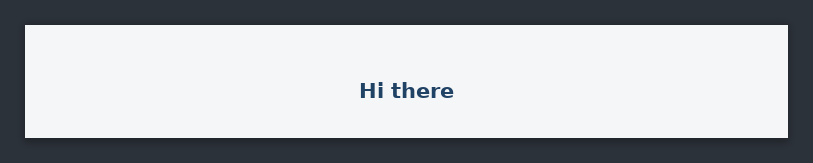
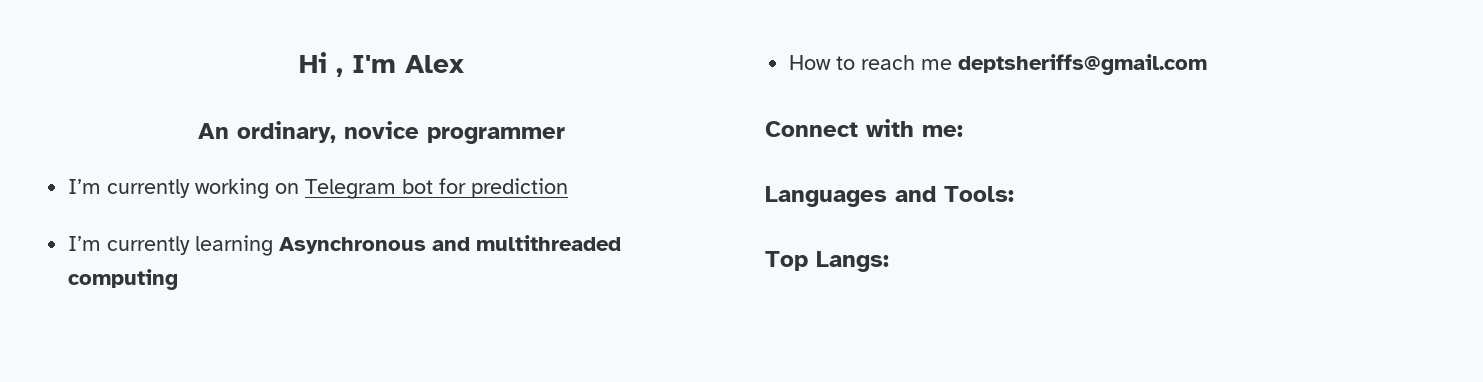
- Hi there
+ Hi , I'm Alex
+ An ordinary, novice programmer
+ I’m currently working on Telegram bot for prediction
+ I’m currently learning Asynchronous and multithreaded computing
+ How to reach me deptsheriffs@gmail.com
+ Connect with me:
+ Languages and Tools:
+ Top Langs:

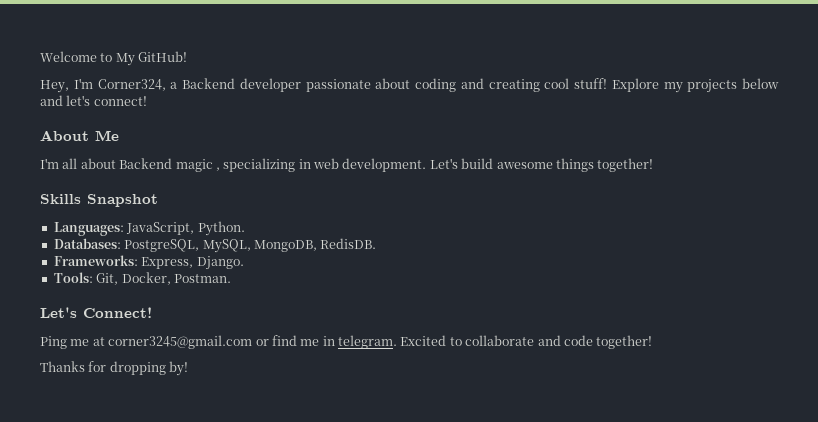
- Hi , I'm Alex
- An ordinary, novice programmer
- I’m currently working on Telegram bot for prediction
- I’m currently learning Asynchronous and multithreaded computing
- How to reach me deptsheriffs@gmail.com
- Connect with me:
- Languages and Tools:
- Top Langs:
+ Welcome to My GitHub!
+ Hey, I'm Corner324, a Backend developer passionate about coding and creating cool stuff! Explore my projects below and let's connect!
+ About Me
+ I'm all about Backend magic , specializing in web development. Let's build awesome things together!
+ Skills Snapshot
+ Languages: JavaScript, Python.
+ Databases: PostgreSQL, MySQL, MongoDB, RedisDB.
+ Frameworks: Express, Django.
+ Tools: Git, Docker, Postman.
+ Let's Connect!
+ Ping me at corner3245@gmail.com or find me in telegram. Excited to collaborate and code together!
+ Thanks for dropping by!

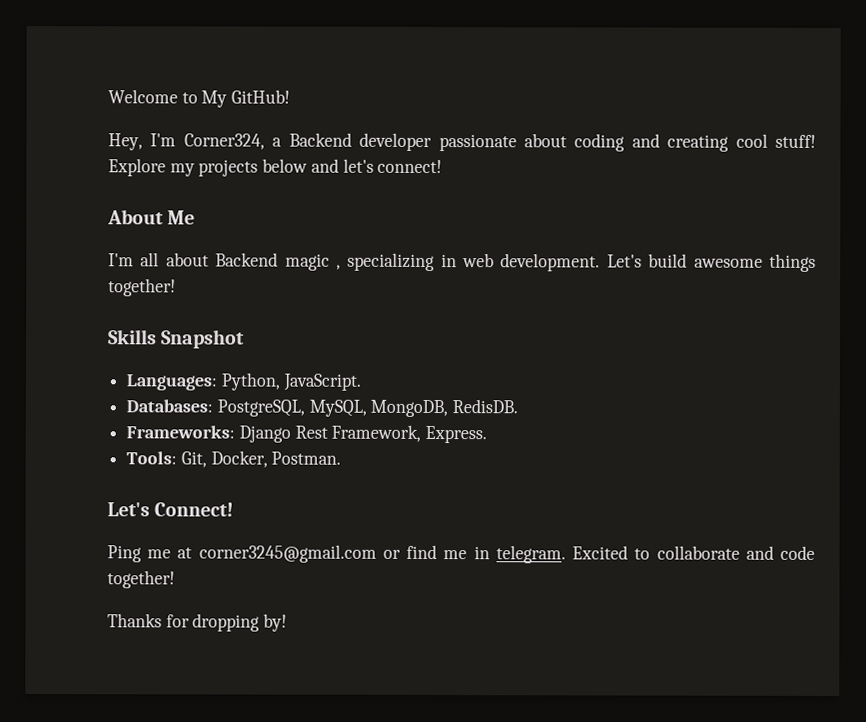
- Languages: JavaScript, Python.
+ Languages: Python, JavaScript.
- Frameworks: Express, Django.
+ Frameworks: Django Rest Framework, Express.

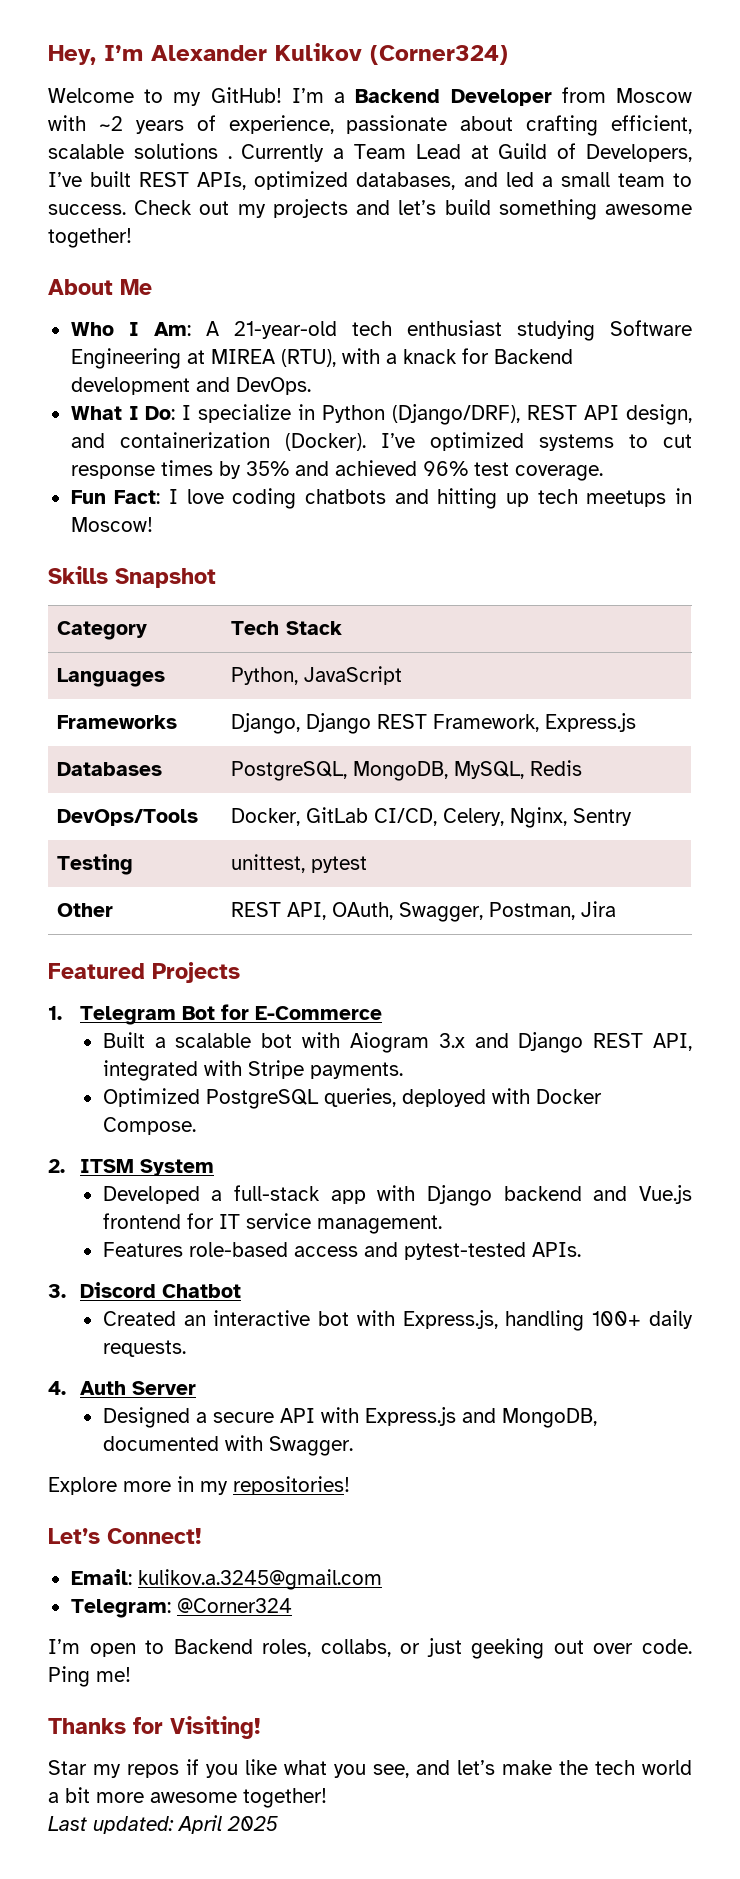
+ Hey, I’m Alexander Kulikov (Corner324)
- Welcome to My GitHub!
- Hey, I'm Corner324, a Backend developer passionate about coding and creating cool stuff! Explore my projects below and let's connect!
+ Welcome to my GitHub! I’m a Backend Developer from Moscow with ~2 years of experience, passionate about crafting efficient, scalable solutions . Currently a Team Lead at Guild of Developers, I’ve built REST APIs, optimized databases, and led a small team to success. Check out my projects and let’s build something awesome together!
  About Me
- I'm all about Backend magic , specializing in web development. Let's build awesome things together!
+ Who I Am: A 21-year-old tech enthusiast studying Software Engineering at MIREA (RTU), with a knack for Backend development and DevOps.
+ What I Do: I specialize in Python (Django/DRF), REST API design, and containerization (Docker). I’ve optimized systems to cut response times by 35% and achieved 96% test coverage.
+ Fun Fact: I love coding chatbots and hitting up tech meetups in Moscow!
  Skills Snapshot
- Languages: Python, JavaScript.
- Databases: PostgreSQL, MySQL, MongoDB, RedisDB.
- Frameworks: Django Rest Framework, Express.
- Tools: Git, Docker, Postman.
- Let's Connect!
- Ping me at corner3245@gmail.com or find me in telegram. Excited to collaborate and code together!
- Thanks for dropping by!
+ Category | Tech Stack
+ Languages | Python, JavaScript
+ Frameworks | Django, Django REST Framework, Express.js
+ Databases | PostgreSQL, MongoDB, MySQL, Redis
+ DevOps/Tools | Docker, GitLab CI/CD, Celery, Nginx, Sentry
+ Testing | unittest, pytest
+ Other | REST API, OAuth, Swagger, Postman, Jira
+ Featured Projects
+ 1. Telegram Bot for E-Commerce
+ Built a scalable bot with Aiogram 3.x and Django REST API, integrated with Stripe payments.
+ Optimized PostgreSQL queries, deployed with Docker Compose.
+ 2. ITSM System
+ Developed a full-stack app with Django backend and Vue.js frontend for IT service management.
+ Features role-based access and pytest-tested APIs.
+ 3. Discord Chatbot
+ Created an interactive bot with Express.js, handling 100+ daily requests.
+ 4. Auth Server
+ Designed a secure API with Express.js and MongoDB, documented with Swagger.
+ Explore more in my repositories!
+ Let’s Connect!
+ Email: kulikov.a.3245@gmail.com
+ Telegram: @Corner324
+ I’m open to Backend roles, collabs, or just geeking out over code. Ping me!
+ Thanks for Visiting!
+ Star my repos if you like what you see, and let’s make the tech world a bit more awesome together!
+ Last updated: April 2025

